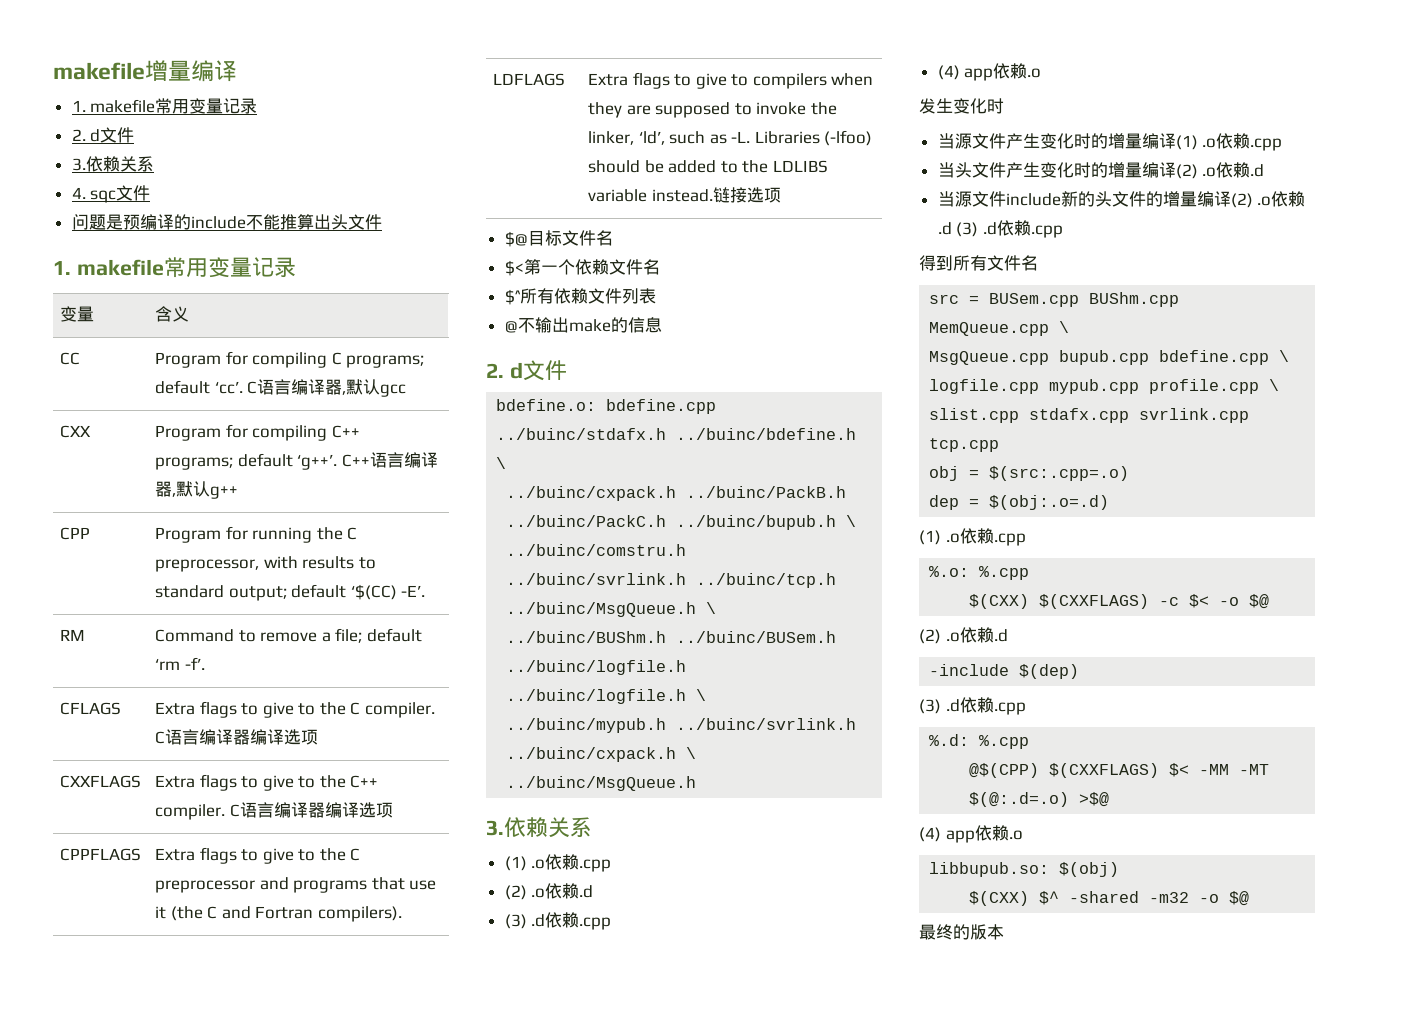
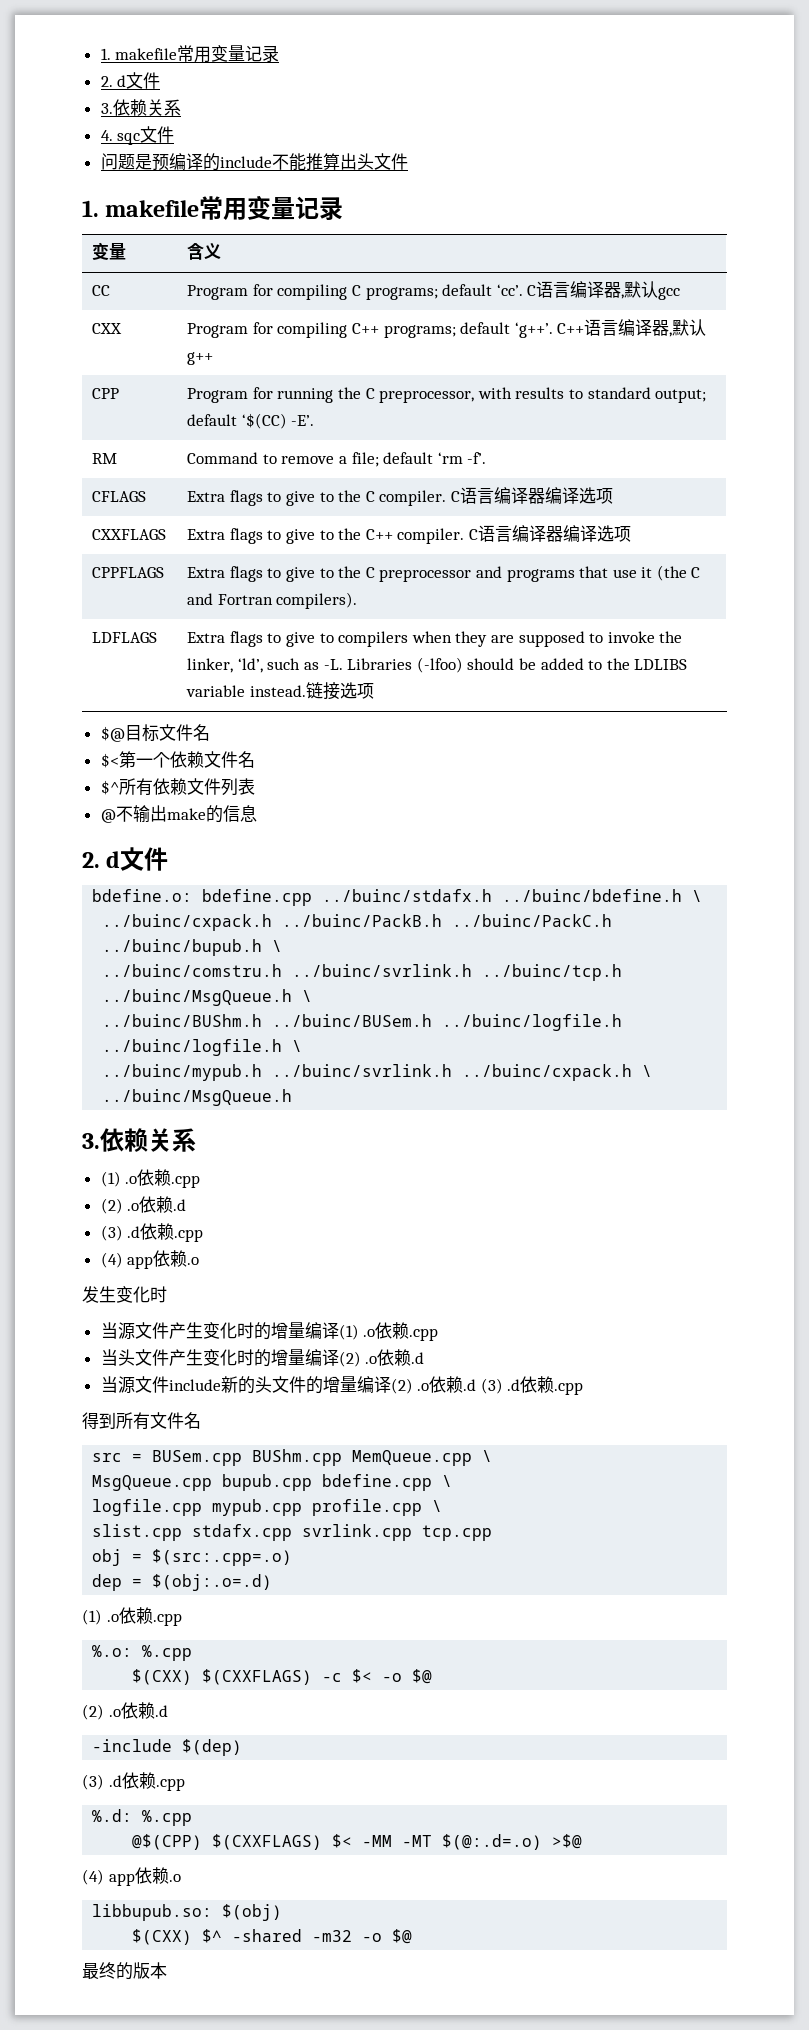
- makefile增量编译

